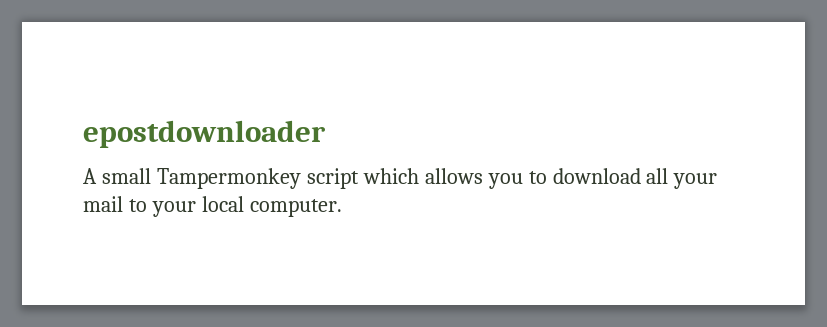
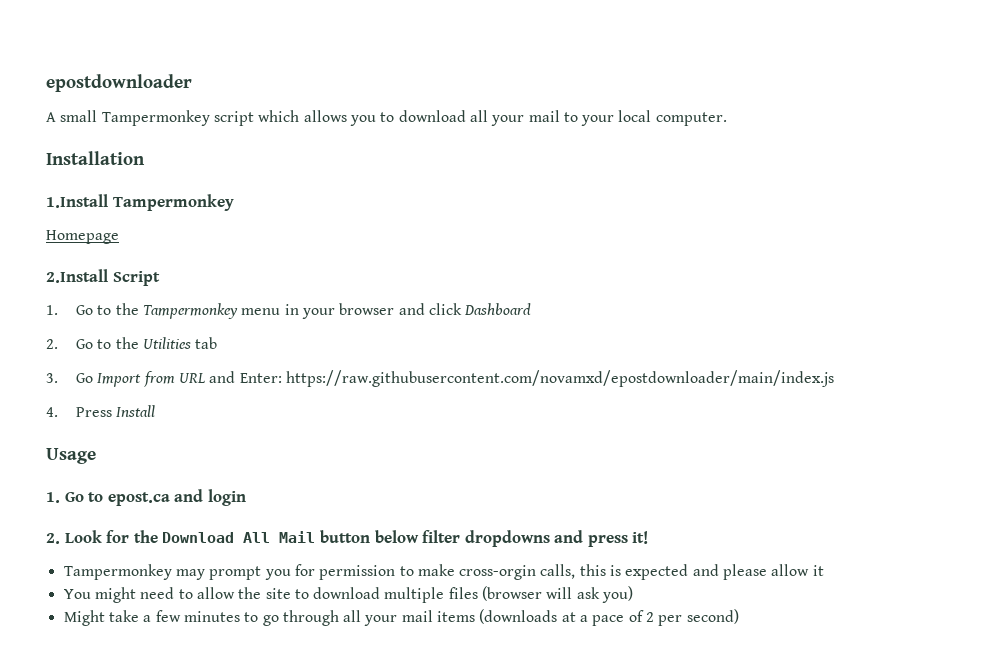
+ Installation
+ 1.Install Tampermonkey
+ Homepage
+ 2.Install Script
+ 1. Go to the Tampermonkey menu in your browser and click Dashboard
+ 2. Go to the Utilities tab
+ 3. Go Import from URL and Enter: https://raw.githubusercontent.com/novamxd/epostdownloader/main/index.js
+ 4. Press Install
+ Usage
+ 1. Go to epost.ca and login
+ 2. Look for the Download All Mail button below filter dropdowns and press it!
+ Tampermonkey may prompt you for permission to make cross-orgin calls, this is expected and please allow it
+ You might need to allow the site to download multiple files (browser will ask you)
+ Might take a few minutes to go through all your mail items (downloads at a pace of 2 per second)

